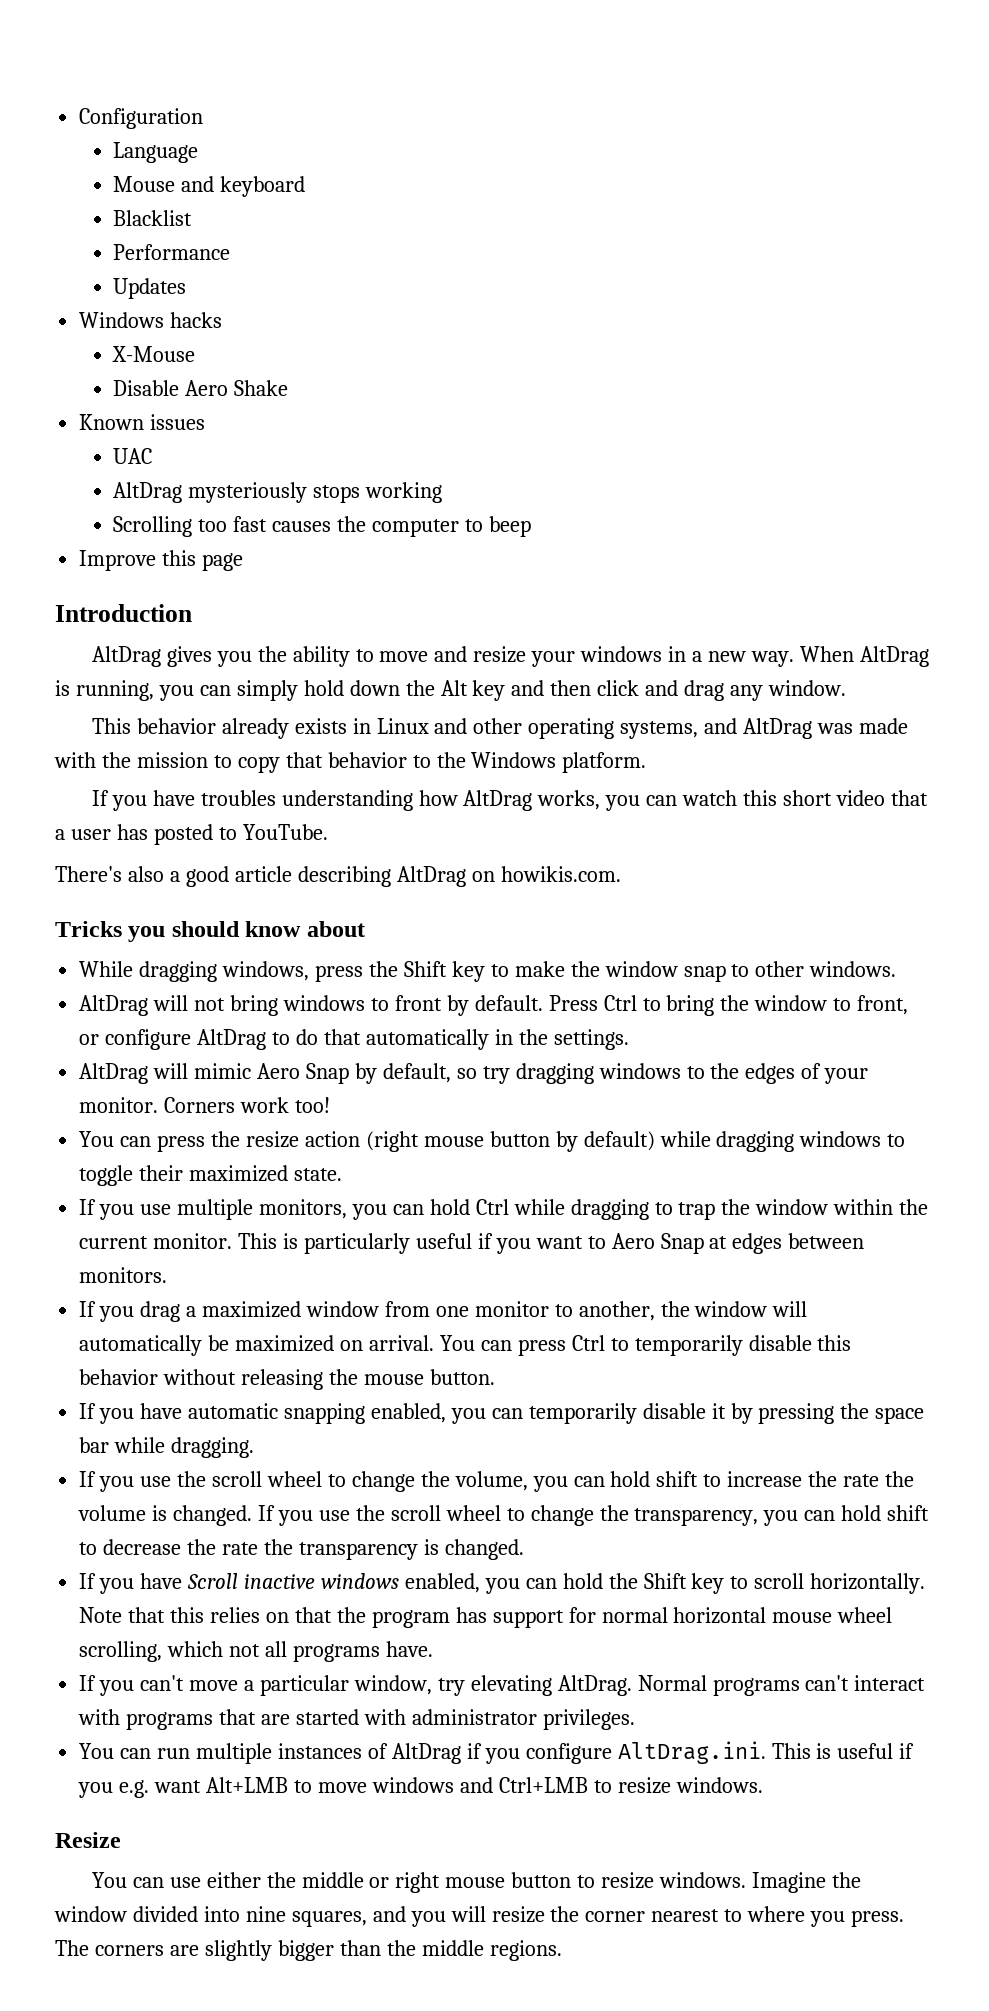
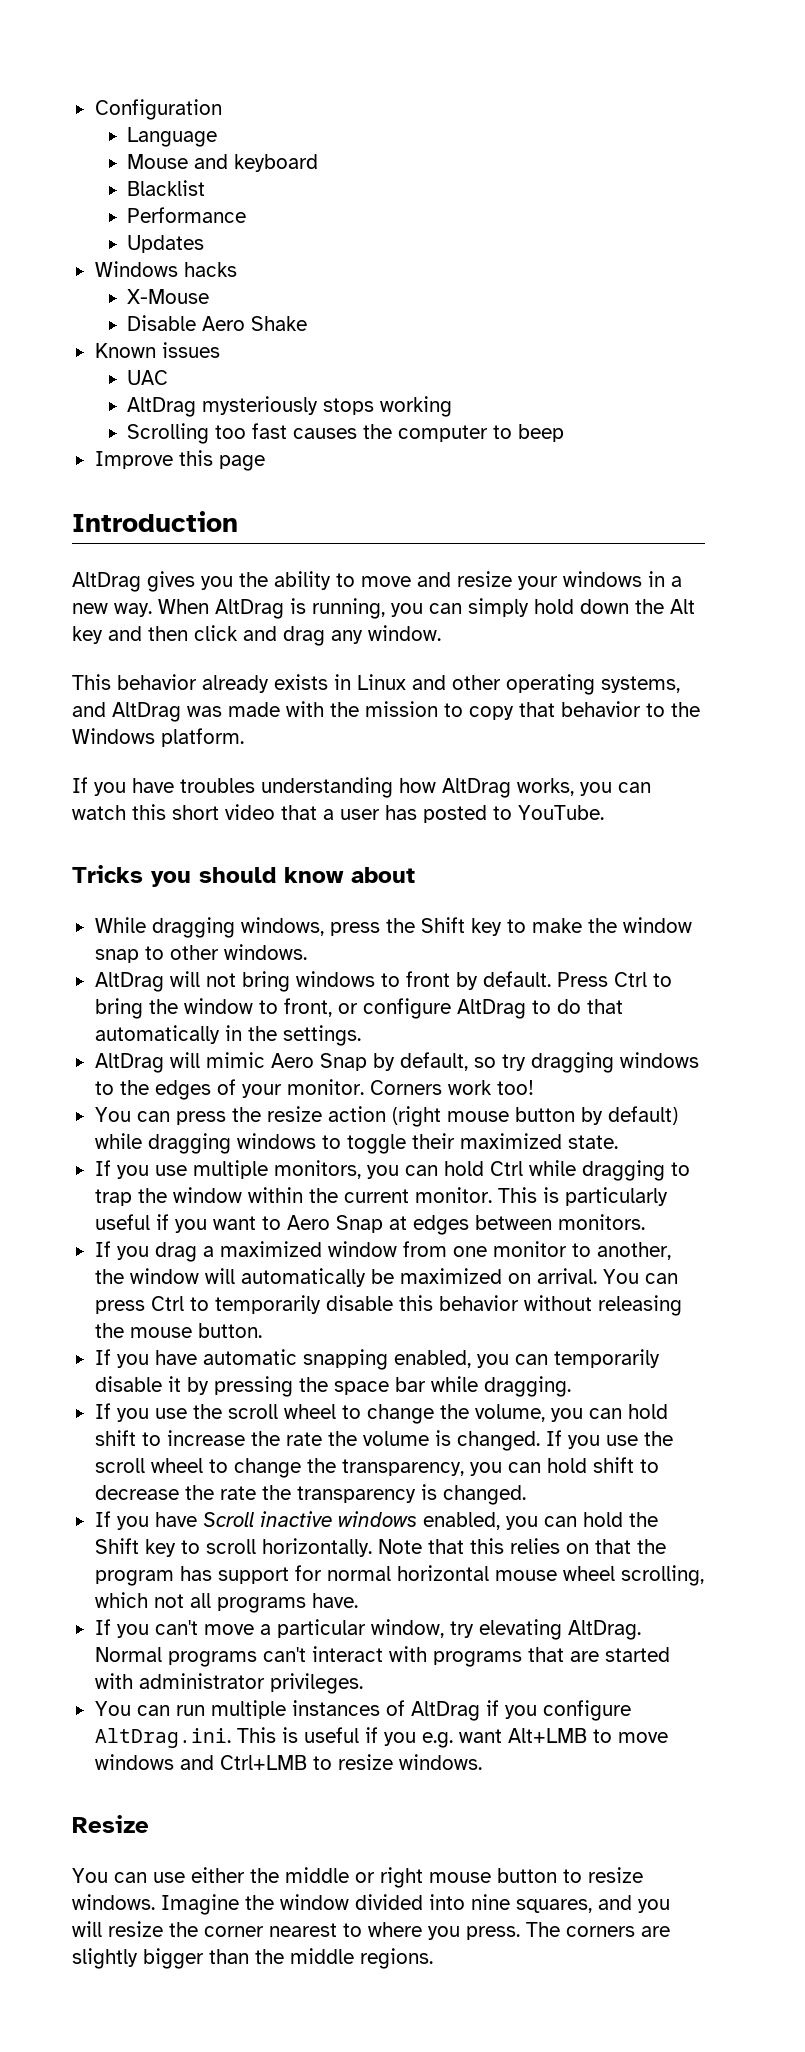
- There's also a good article describing AltDrag on howikis.com.

